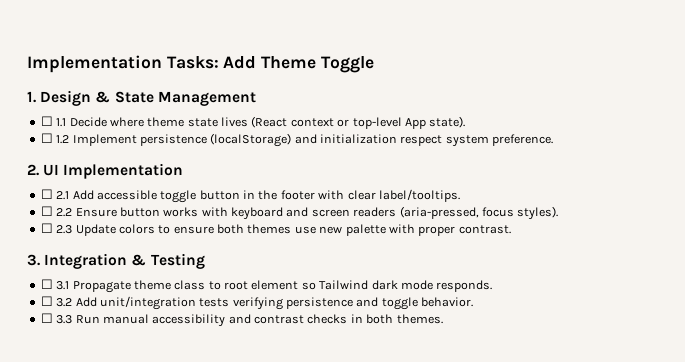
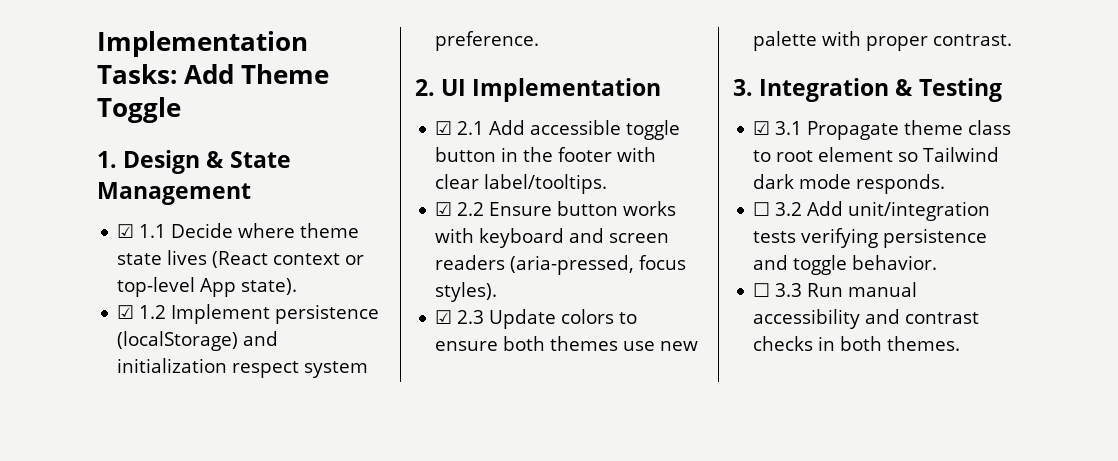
- ☐ 1.1 Decide where theme state lives (React context or top-level App state).
+ ☑ 1.1 Decide where theme state lives (React context or top-level App state).
- ☐ 1.2 Implement persistence (localStorage) and initialization respect system preference.
+ ☑ 1.2 Implement persistence (localStorage) and initialization respect system preference.
- ☐ 2.1 Add accessible toggle button in the footer with clear label/tooltips.
+ ☑ 2.1 Add accessible toggle button in the footer with clear label/tooltips.
- ☐ 2.2 Ensure button works with keyboard and screen readers (aria-pressed, focus styles).
+ ☑ 2.2 Ensure button works with keyboard and screen readers (aria-pressed, focus styles).
- ☐ 2.3 Update colors to ensure both themes use new palette with proper contrast.
+ ☑ 2.3 Update colors to ensure both themes use new palette with proper contrast.
- ☐ 3.1 Propagate theme class to root element so Tailwind dark mode responds.
+ ☑ 3.1 Propagate theme class to root element so Tailwind dark mode responds.

